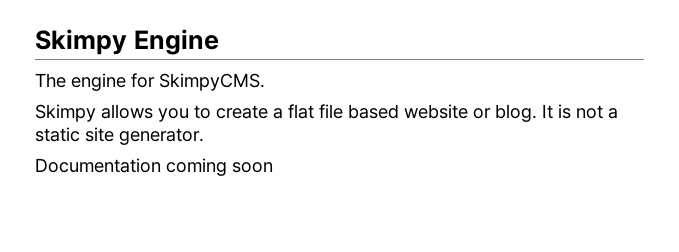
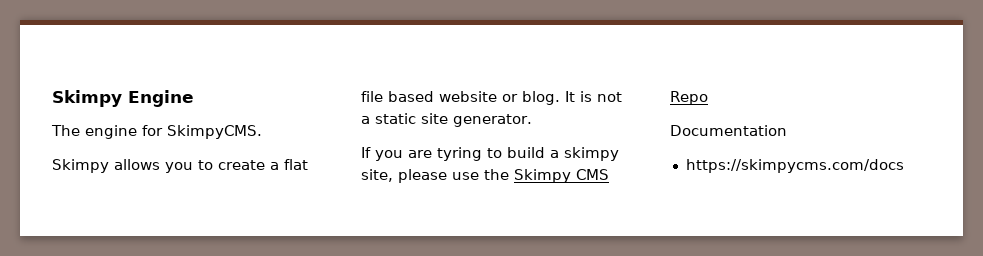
+ If you are tyring to build a skimpy site, please use the Skimpy CMS Repo
- Documentation coming soon
+ Documentation
+ https://skimpycms.com/docs

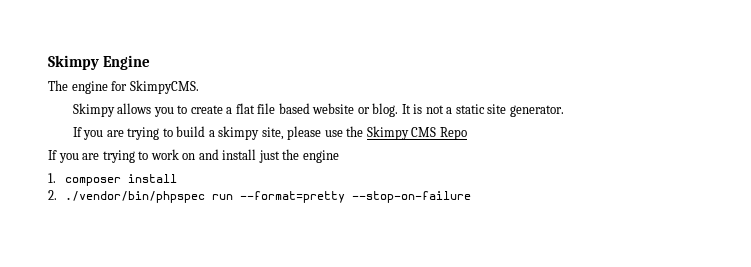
- If you are tyring to build a skimpy site, please use the Skimpy CMS Repo
+ If you are trying to build a skimpy site, please use the Skimpy CMS Repo
- Documentation
- https://skimpycms.com/docs
+ If you are trying to work on and install just the engine
+ 1. composer install
+ 2. ./vendor/bin/phpspec run --format=pretty --stop-on-failure

